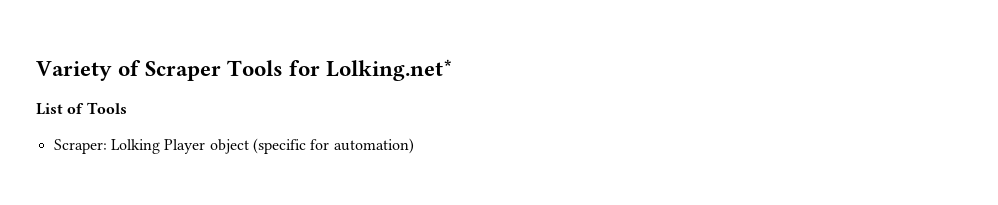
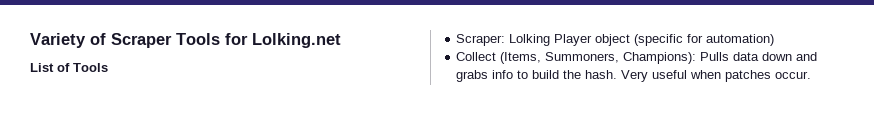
- Variety of Scraper Tools for Lolking.net*
+ Variety of Scraper Tools for Lolking.net
+ Collect (Items, Summoners, Champions): Pulls data down and grabs info to build the hash. Very useful when patches occur.

